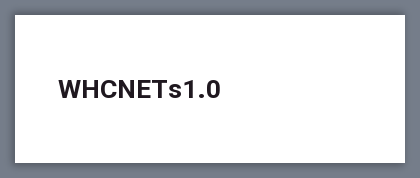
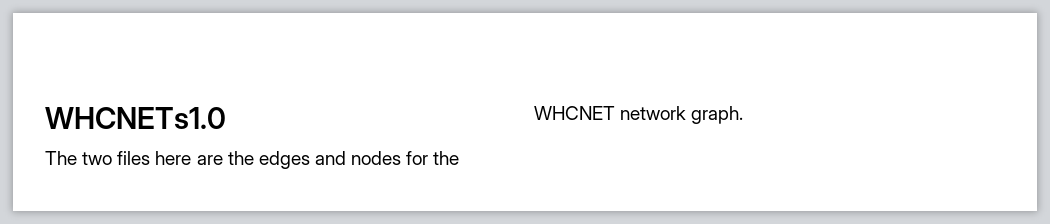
+ The two files here are the edges and nodes for the WHCNET network graph.

